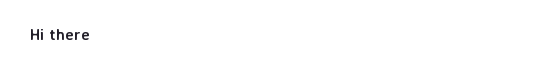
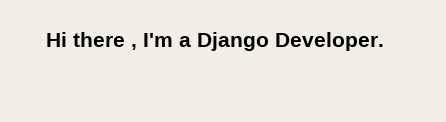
- Hi there
+ Hi there , I'm a Django Developer.

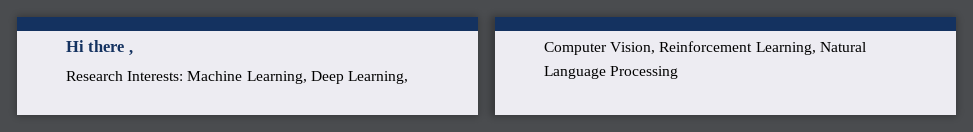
- Hi there , I'm a Django Developer.
+ Hi there ,
+ Research Interests: Machine Learning, Deep Learning, Computer Vision, Reinforcement Learning, Natural Language Processing

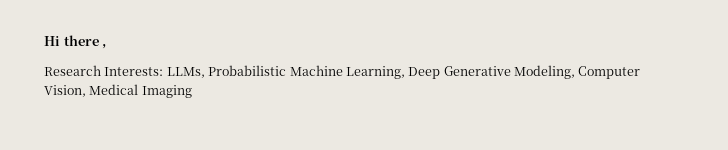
- Research Interests: Machine Learning, Deep Learning, Computer Vision, Reinforcement Learning, Natural Language Processing
+ Research Interests: LLMs, Probabilistic Machine Learning, Deep Generative Modeling, Computer Vision, Medical Imaging

